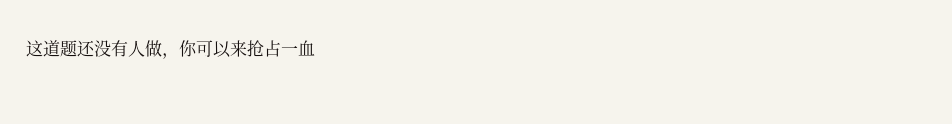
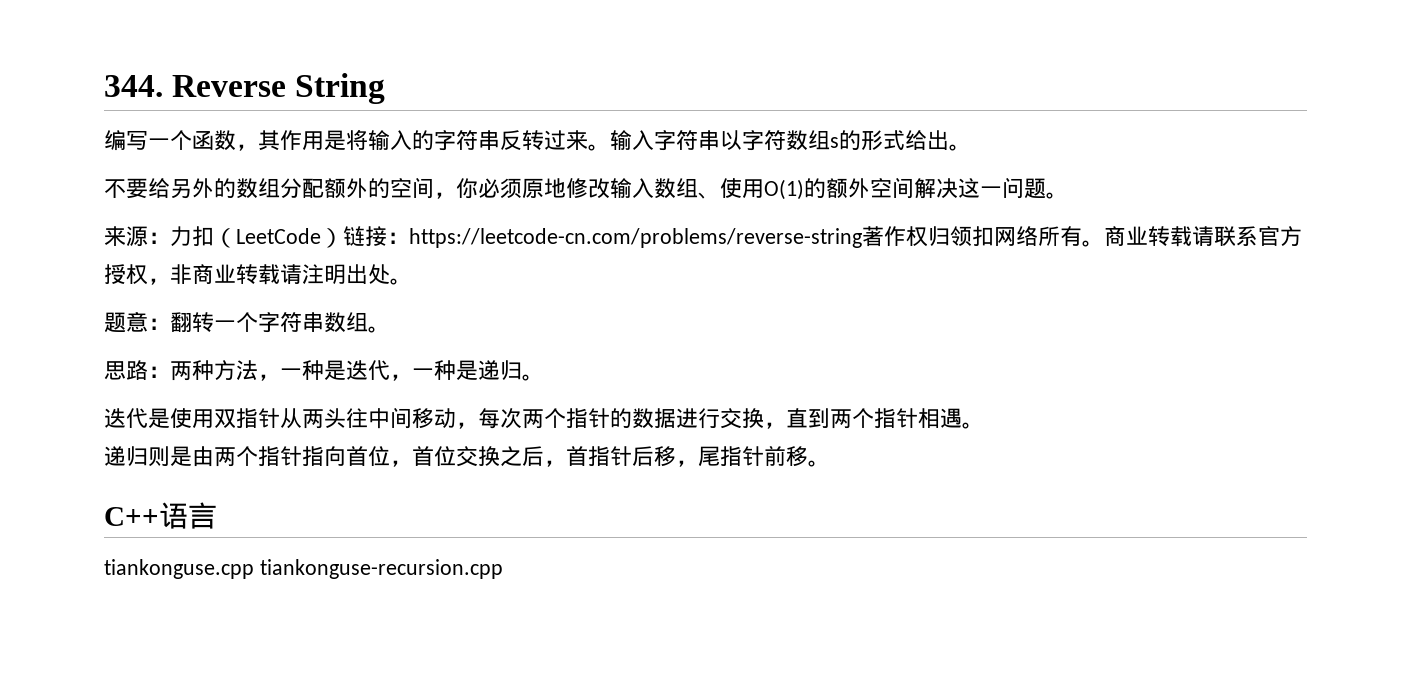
- 这道题还没有人做，你可以来抢占一血
+ 344. Reverse String
+ 编写一个函数，其作用是将输入的字符串反转过来。输入字符串以字符数组s的形式给出。
+ 不要给另外的数组分配额外的空间，你必须原地修改输入数组、使用O(1)的额外空间解决这一问题。
+ 来源：力扣（LeetCode）链接：https://leetcode-cn.com/problems/reverse-string著作权归领扣网络所有。商业转载请联系官方授权，非商业转载请注明出处。
+ 题意：翻转一个字符串数组。
+ 思路：两种方法，一种是迭代，一种是递归。
+ 迭代是使用双指针从两头往中间移动，每次两个指针的数据进行交换，直到两个指针相遇。
+ 递归则是由两个指针指向首位，首位交换之后，首指针后移，尾指针前移。
+ C++语言
+ tiankonguse.cpp tiankonguse-recursion.cpp

